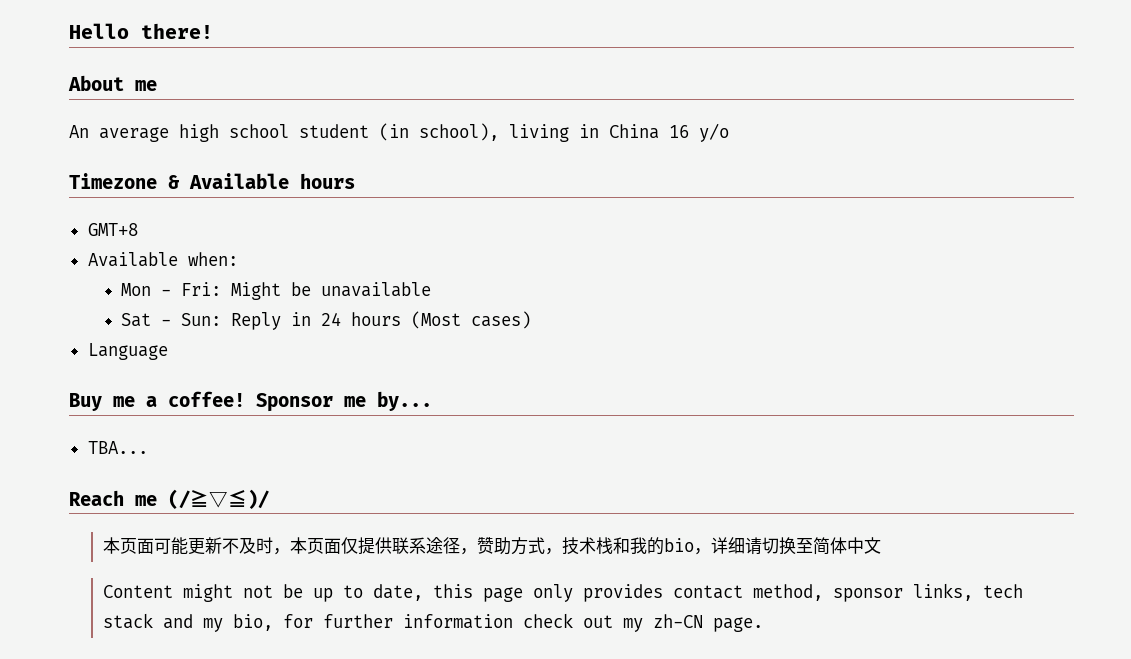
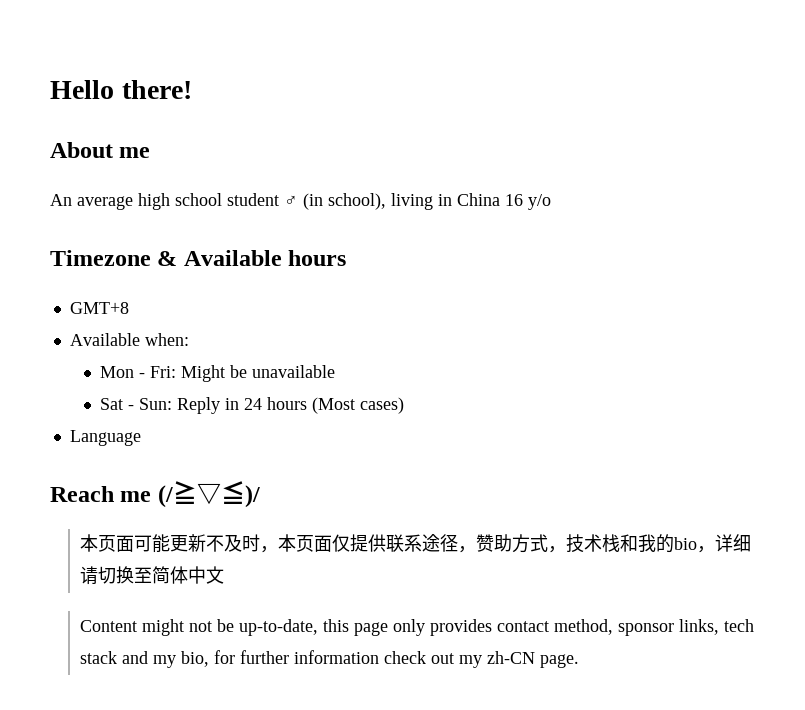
- An average high school student (in school), living in China 16 y/o
+ An average high school student ♂ (in school), living in China 16 y/o
- Buy me a coffee! Sponsor me by...
- TBA...
- Content might not be up to date, this page only provides contact method, sponsor links, tech stack and my bio, for further information check out my zh-CN page.
+ Content might not be up-to-date, this page only provides contact method, sponsor links, tech stack and my bio, for further information check out my zh-CN page.

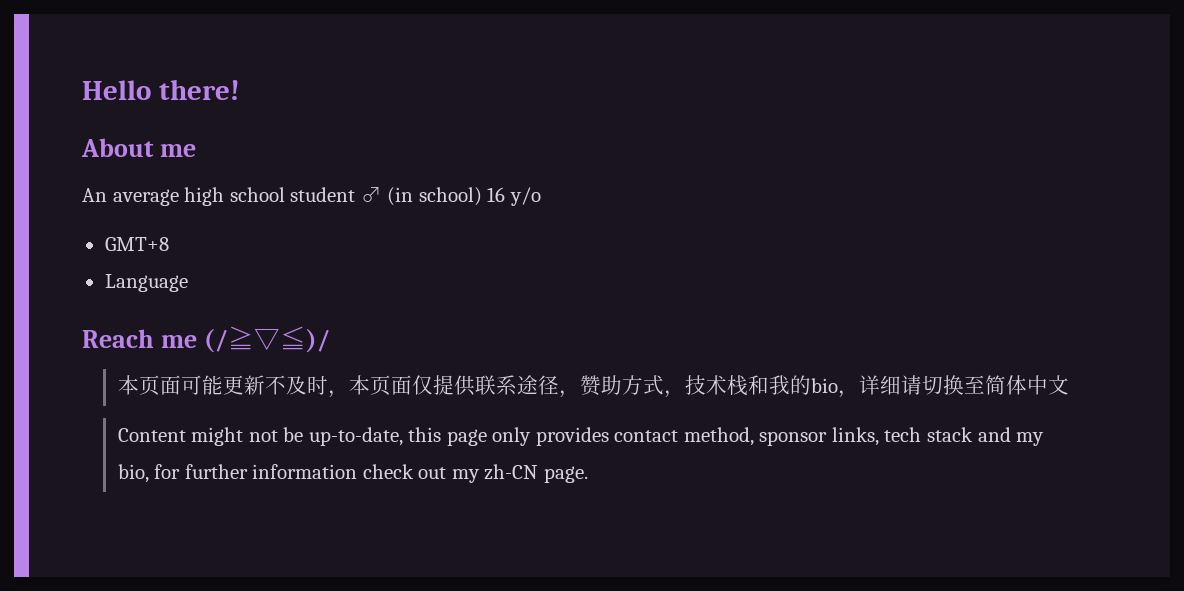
- An average high school student ♂ (in school), living in China 16 y/o
- Timezone & Available hours
+ An average high school student ♂ (in school) 16 y/o
  GMT+8
- Available when:
- Mon - Fri: Might be unavailable
- Sat - Sun: Reply in 24 hours (Most cases)

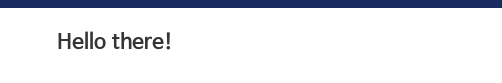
- About me
- An average high school student ♂ (in school) 16 y/o
- GMT+8
- Language
- Reach me (/≧▽≦)/
- 本页面可能更新不及时，本页面仅提供联系途径，赞助方式，技术栈和我的bio，详细请切换至简体中文
- Content might not be up-to-date, this page only provides contact method, sponsor links, tech stack and my bio, for further information check out my zh-CN page.

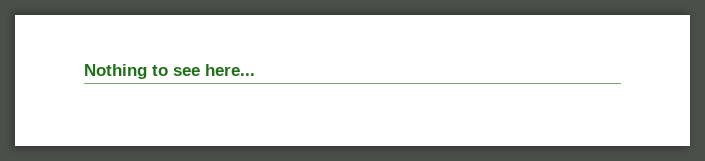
- Hello there!
+ Nothing to see here...

